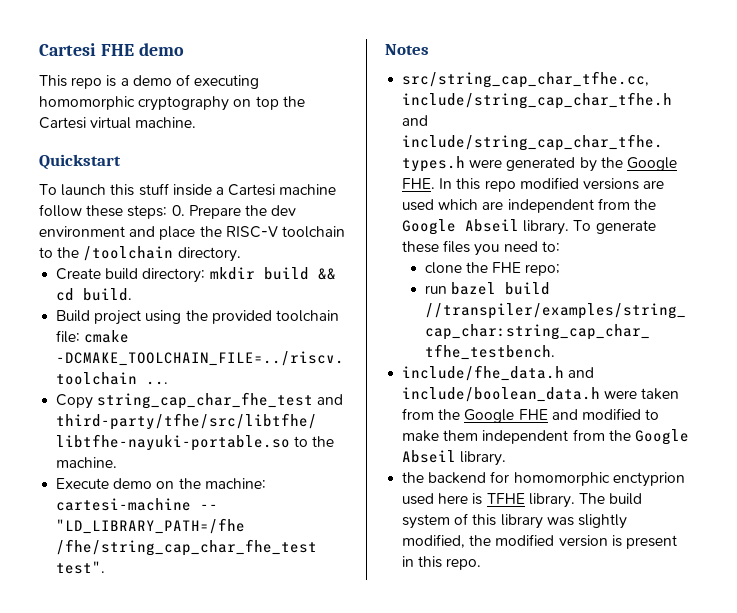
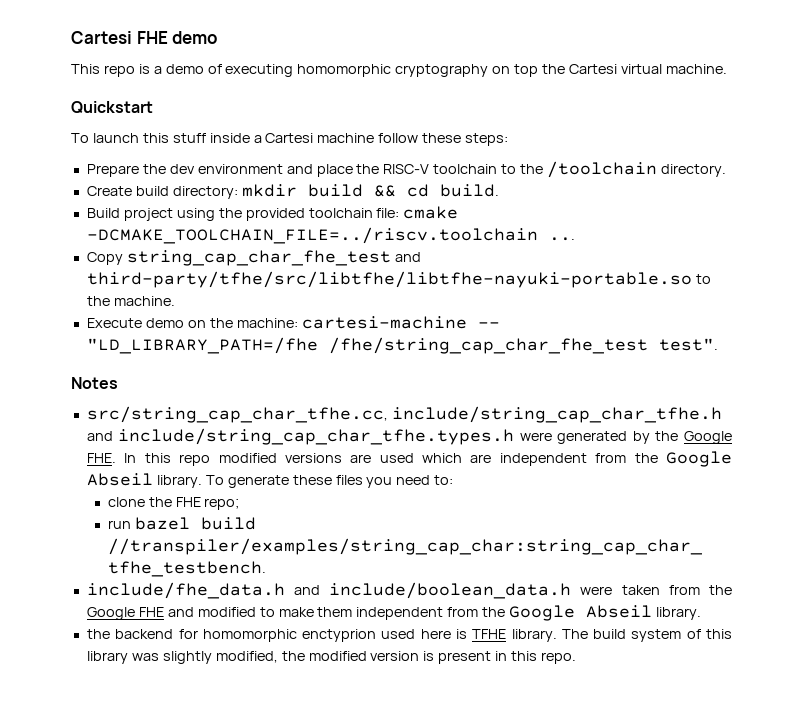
- To launch this stuff inside a Cartesi machine follow these steps: 0. Prepare the dev environment and place the RISC-V toolchain to the /toolchain directory.
+ To launch this stuff inside a Cartesi machine follow these steps:
+ Prepare the dev environment and place the RISC-V toolchain to the /toolchain directory.

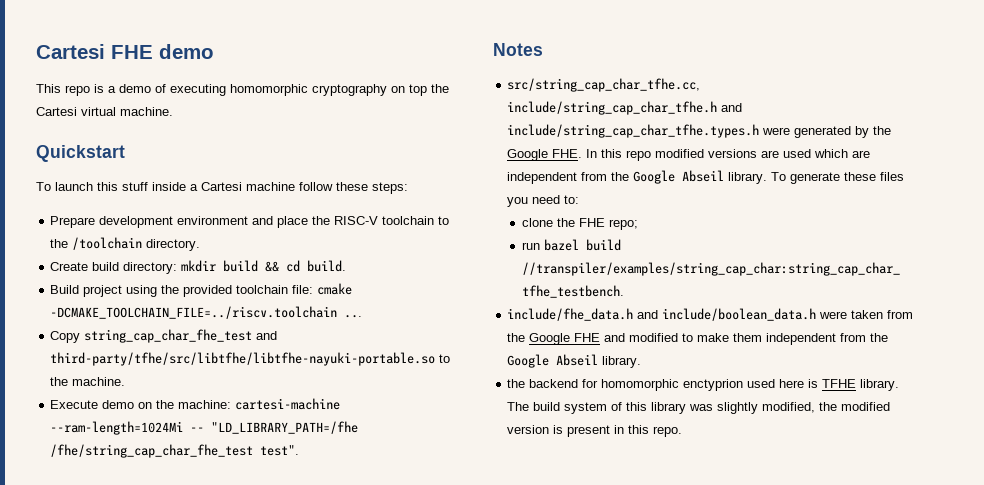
- Prepare the dev environment and place the RISC-V toolchain to the /toolchain directory.
+ Prepare development environment and place the RISC-V toolchain to the /toolchain directory.
- Execute demo on the machine: cartesi-machine -- "LD_LIBRARY_PATH=/fhe /fhe/string_cap_char_fhe_test test".
+ Execute demo on the machine: cartesi-machine --ram-length=1024Mi -- "LD_LIBRARY_PATH=/fhe /fhe/string_cap_char_fhe_test test".

